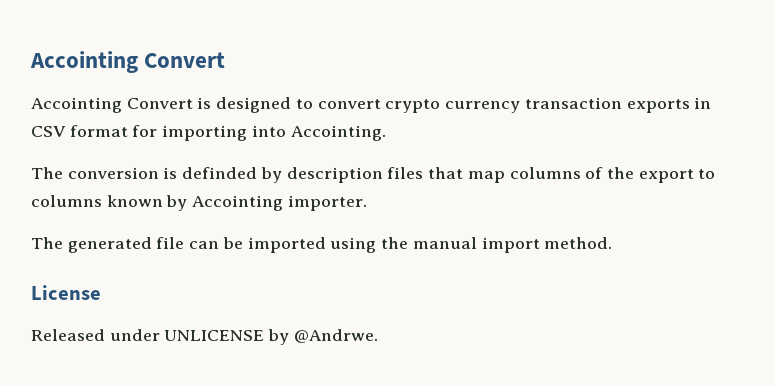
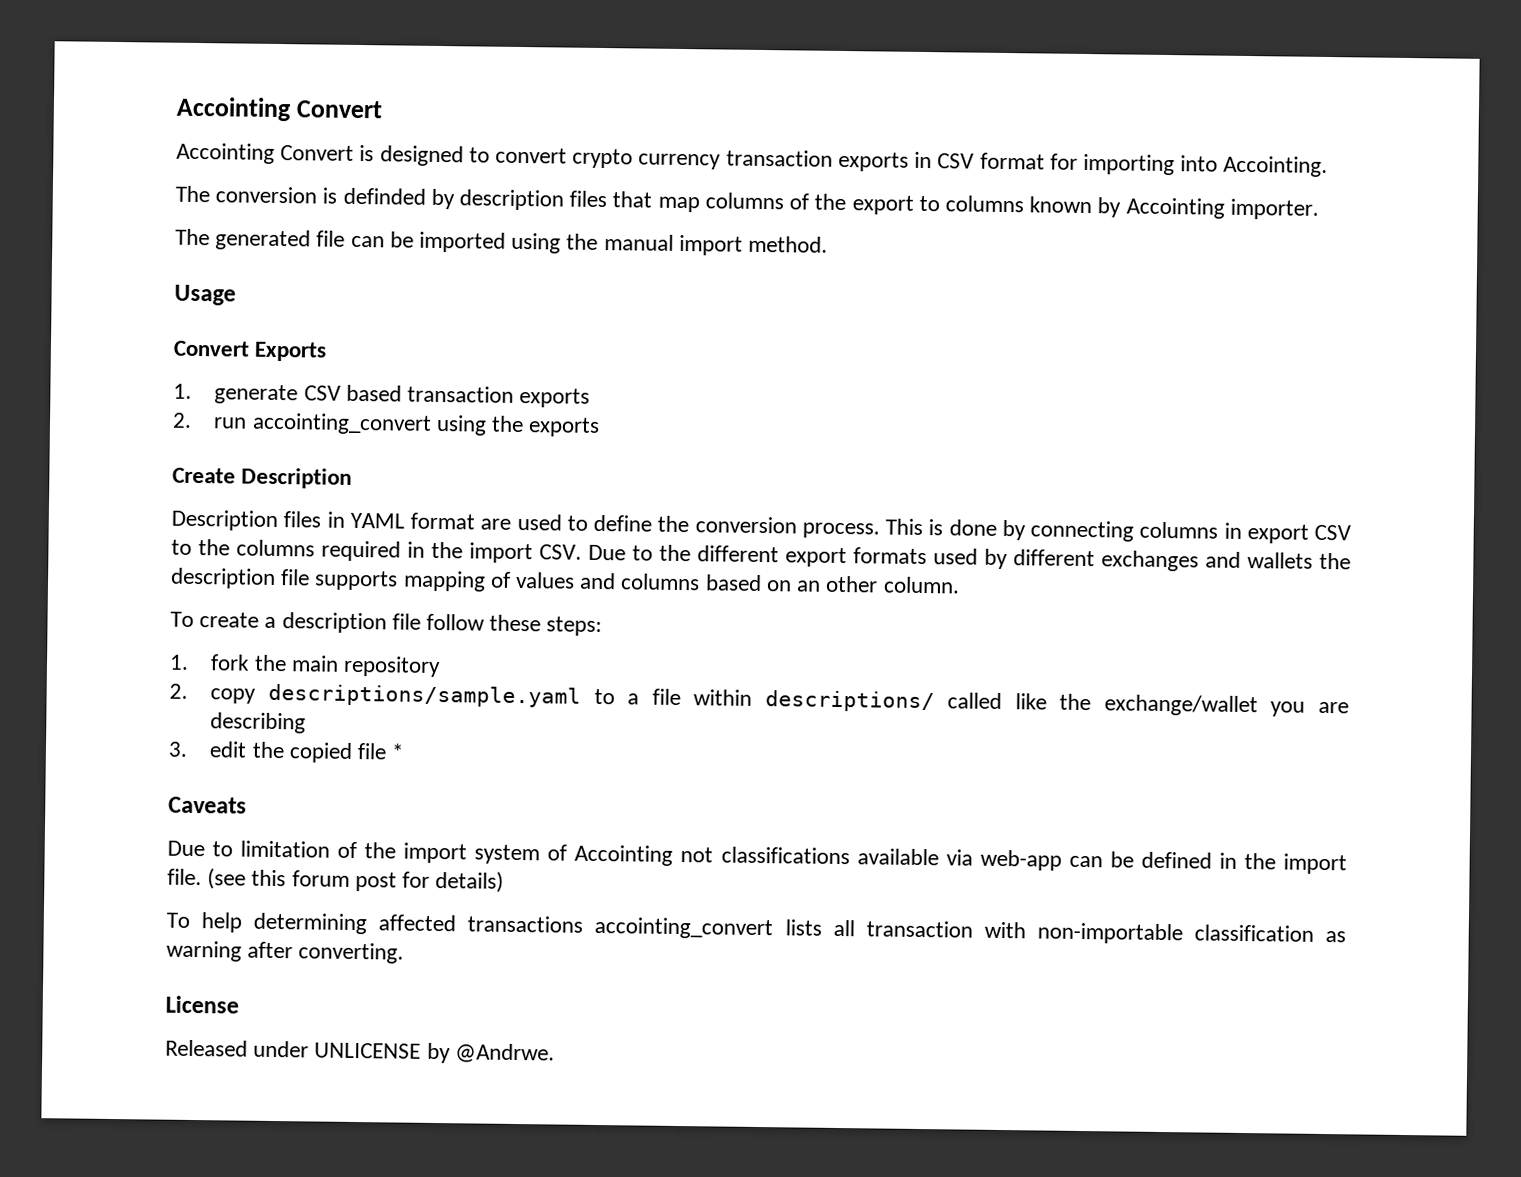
+ Usage
+ Convert Exports
+ 1. generate CSV based transaction exports
+ 2. run accointing_convert using the exports
+ Create Description
+ Description files in YAML format are used to define the conversion process. This is done by connecting columns in export CSV to the columns required in the import CSV. Due to the different export formats used by different exchanges and wallets the description file supports mapping of values and columns based on an other column.
+ To create a description file follow these steps:
+ 1. fork the main repository
+ 2. copy descriptions/sample.yaml to a file within descriptions/ called like the exchange/wallet you are describing
+ 3. edit the copied file *
+ Caveats
+ Due to limitation of the import system of Accointing not classifications available via web-app can be defined in the import file. (see this forum post for details)
+ To help determining affected transactions accointing_convert lists all transaction with non-importable classification as warning after converting.

